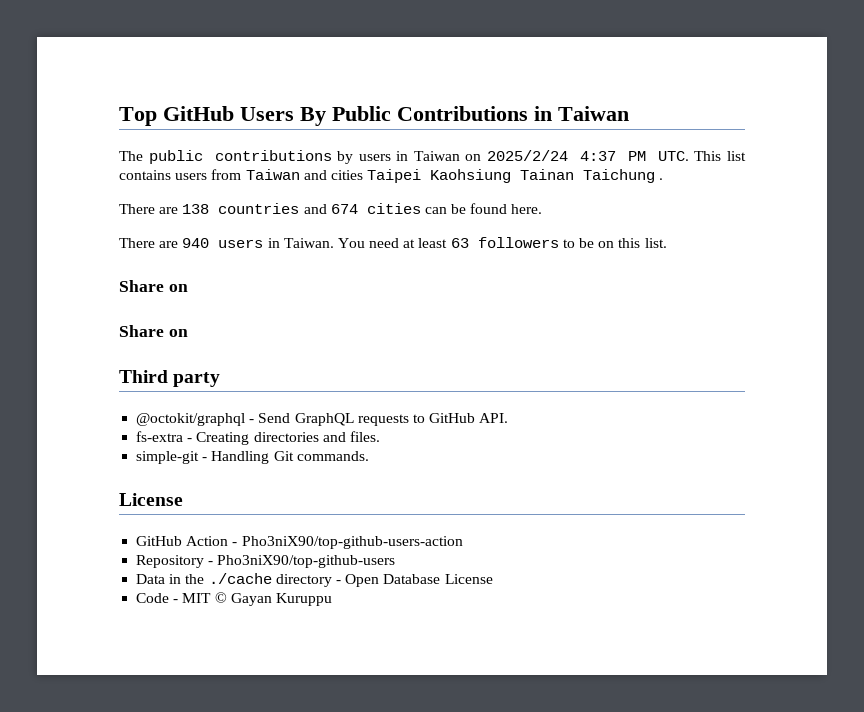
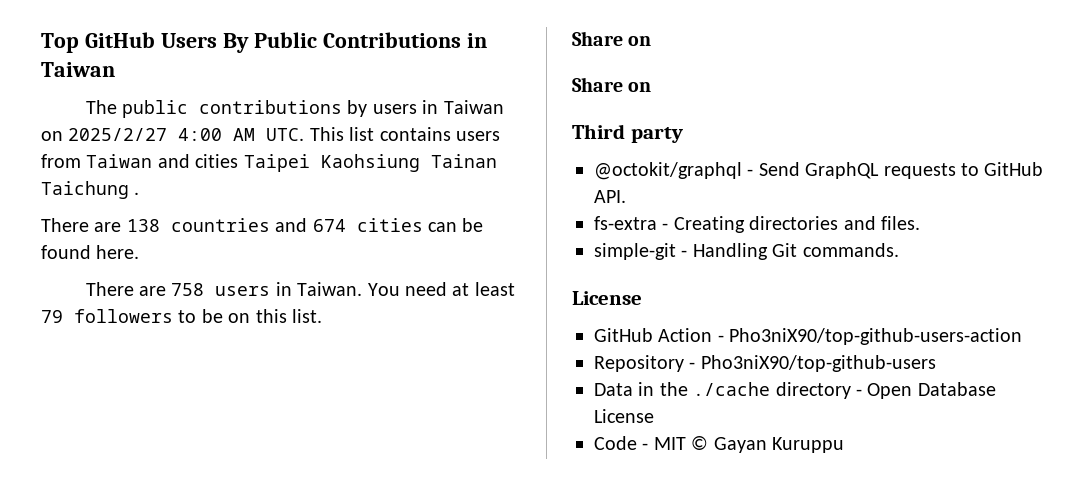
- The public contributions by users in Taiwan on 2025/2/24 4:37 PM UTC. This list contains users from Taiwan and cities Taipei Kaohsiung Tainan Taichung .
+ The public contributions by users in Taiwan on 2025/2/27 4:00 AM UTC. This list contains users from Taiwan and cities Taipei Kaohsiung Tainan Taichung .
- There are 940 users in Taiwan.
+ There are 758 users in Taiwan.
- You need at least 63 followers to be on this list.
+ You need at least 79 followers to be on this list.

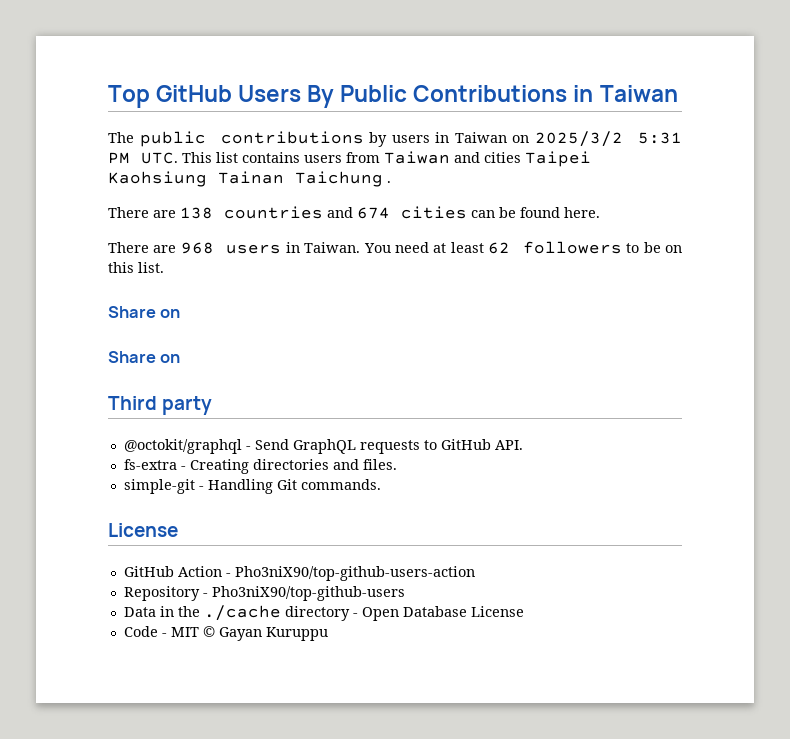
- The public contributions by users in Taiwan on 2025/2/27 4:00 AM UTC. This list contains users from Taiwan and cities Taipei Kaohsiung Tainan Taichung .
+ The public contributions by users in Taiwan on 2025/3/2 5:31 PM UTC. This list contains users from Taiwan and cities Taipei Kaohsiung Tainan Taichung .
- There are 758 users in Taiwan.
+ There are 968 users in Taiwan.
- You need at least 79 followers to be on this list.
+ You need at least 62 followers to be on this list.

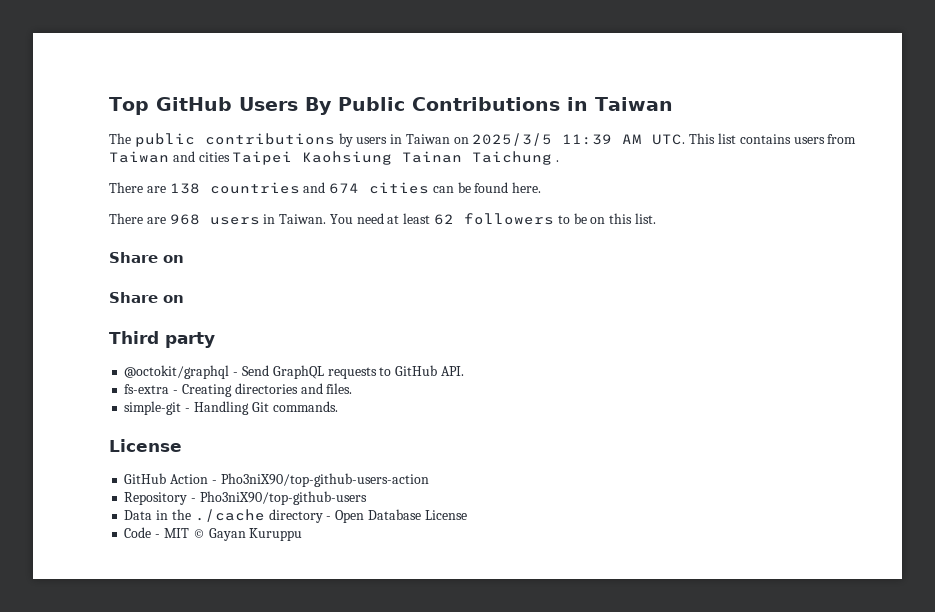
- The public contributions by users in Taiwan on 2025/3/2 5:31 PM UTC. This list contains users from Taiwan and cities Taipei Kaohsiung Tainan Taichung .
+ The public contributions by users in Taiwan on 2025/3/5 11:39 AM UTC. This list contains users from Taiwan and cities Taipei Kaohsiung Tainan Taichung .

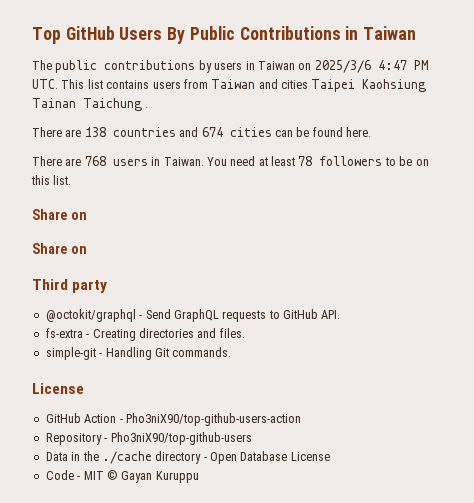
- The public contributions by users in Taiwan on 2025/3/5 11:39 AM UTC. This list contains users from Taiwan and cities Taipei Kaohsiung Tainan Taichung .
+ The public contributions by users in Taiwan on 2025/3/6 4:47 PM UTC. This list contains users from Taiwan and cities Taipei Kaohsiung Tainan Taichung .
- There are 968 users in Taiwan.
+ There are 768 users in Taiwan.
- You need at least 62 followers to be on this list.
+ You need at least 78 followers to be on this list.

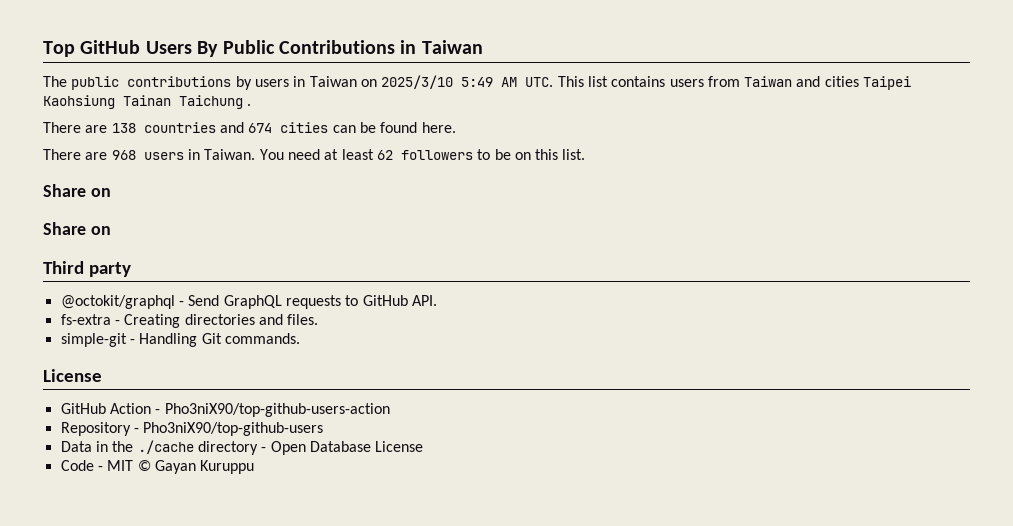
- The public contributions by users in Taiwan on 2025/3/6 4:47 PM UTC. This list contains users from Taiwan and cities Taipei Kaohsiung Tainan Taichung .
+ The public contributions by users in Taiwan on 2025/3/10 5:49 AM UTC. This list contains users from Taiwan and cities Taipei Kaohsiung Tainan Taichung .
- There are 768 users in Taiwan.
+ There are 968 users in Taiwan.
- You need at least 78 followers to be on this list.
+ You need at least 62 followers to be on this list.

